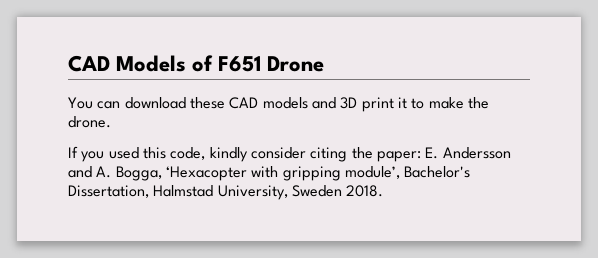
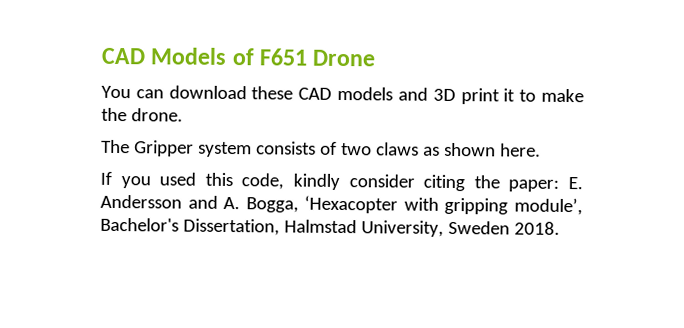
+ The Gripper system consists of two claws as shown here.

